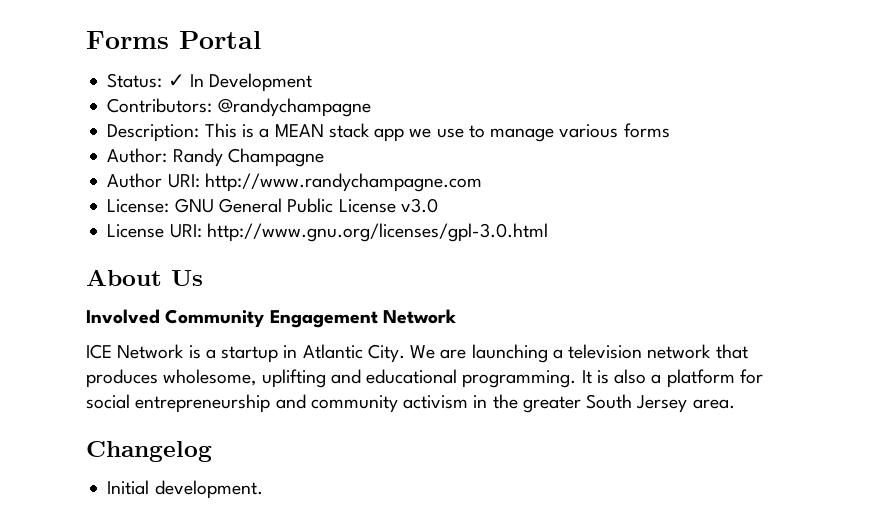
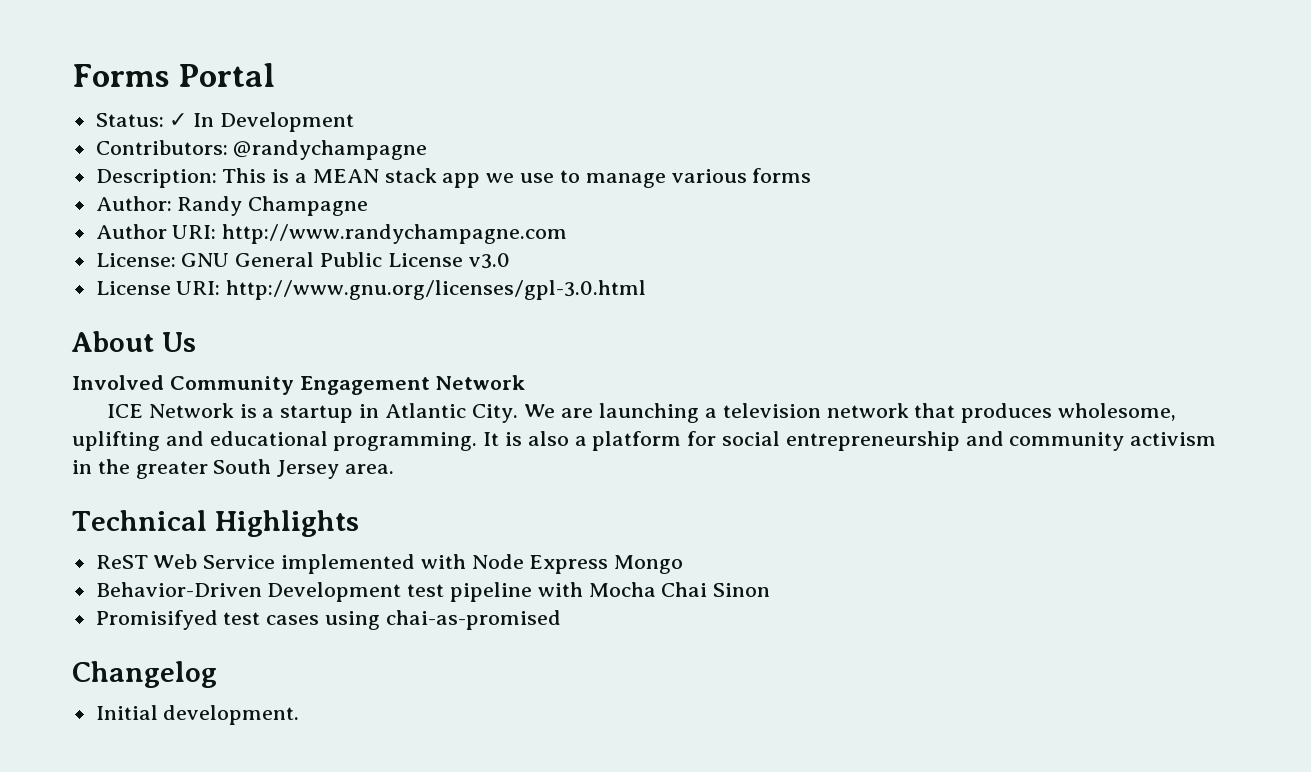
+ Technical Highlights
+ ReST Web Service implemented with Node Express Mongo
+ Behavior-Driven Development test pipeline with Mocha Chai Sinon
+ Promisifyed test cases using chai-as-promised

